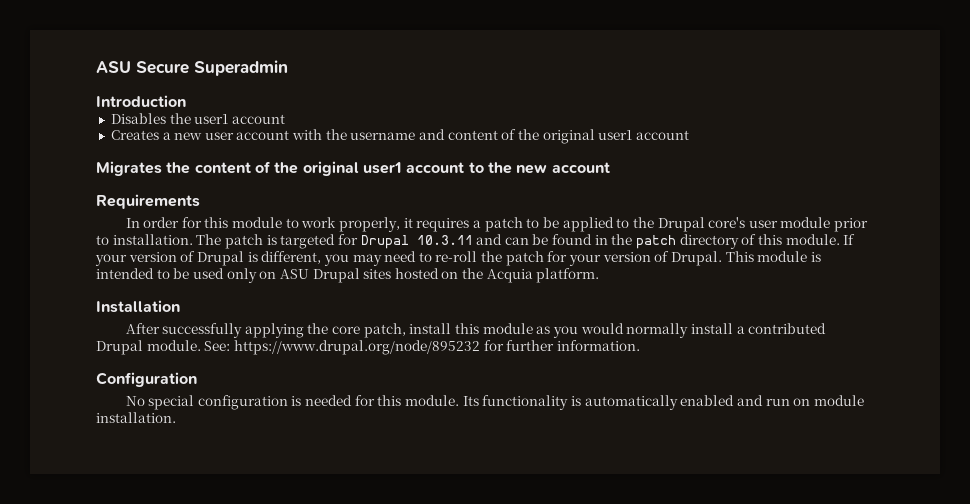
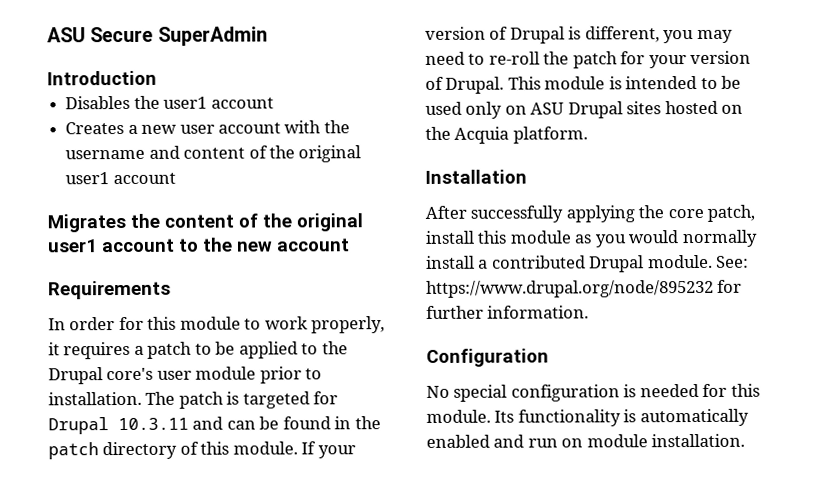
- ASU Secure Superadmin
+ ASU Secure SuperAdmin

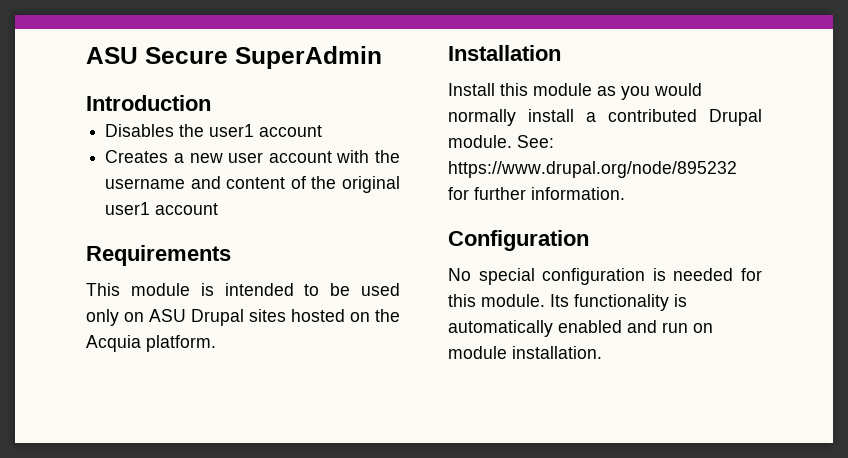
- Migrates the content of the original user1 account to the new account
  Requirements
- In order for this module to work properly, it requires a patch to be applied to the Drupal core's user module prior to installation. The patch is targeted for Drupal 10.3.11 and can be found in the patch directory of this module. If your version of Drupal is different, you may need to re-roll the patch for your version of Drupal. This module is intended to be used only on ASU Drupal sites hosted on the Acquia platform.
+ This module is intended to be used only on ASU Drupal sites hosted on the Acquia platform.
- After successfully applying the core patch, install this module as you would normally install a contributed Drupal module.
+ Install this module as you would normally install a contributed Drupal module.

